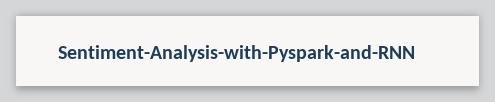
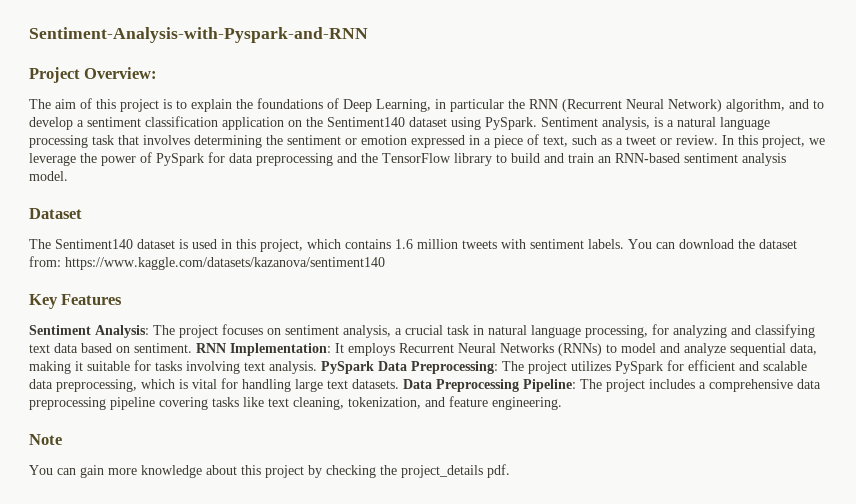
+ Project Overview:
+ The aim of this project is to explain the foundations of Deep Learning, in particular the RNN (Recurrent Neural Network) algorithm, and to develop a sentiment classification application on the Sentiment140 dataset using PySpark. Sentiment analysis, is a natural language processing task that involves determining the sentiment or emotion expressed in a piece of text, such as a tweet or review. In this project, we leverage the power of PySpark for data preprocessing and the TensorFlow library to build and train an RNN-based sentiment analysis model.
+ Dataset
+ The Sentiment140 dataset is used in this project, which contains 1.6 million tweets with sentiment labels. You can download the dataset from: https://www.kaggle.com/datasets/kazanova/sentiment140
+ Key Features
+ Sentiment Analysis: The project focuses on sentiment analysis, a crucial task in natural language processing, for analyzing and classifying text data based on sentiment. RNN Implementation: It employs Recurrent Neural Networks (RNNs) to model and analyze sequential data, making it suitable for tasks involving text analysis. PySpark Data Preprocessing: The project utilizes PySpark for efficient and scalable data preprocessing, which is vital for handling large text datasets. Data Preprocessing Pipeline: The project includes a comprehensive data preprocessing pipeline covering tasks like text cleaning, tokenization, and feature engineering.
+ Note
+ You can gain more knowledge about this project by checking the project_details pdf.

